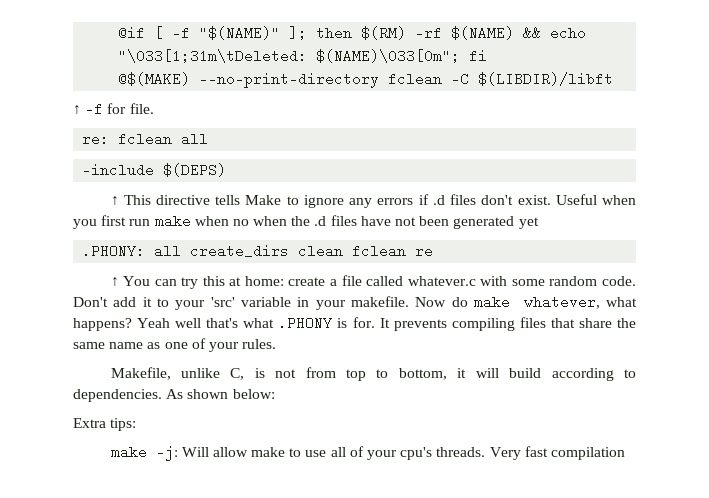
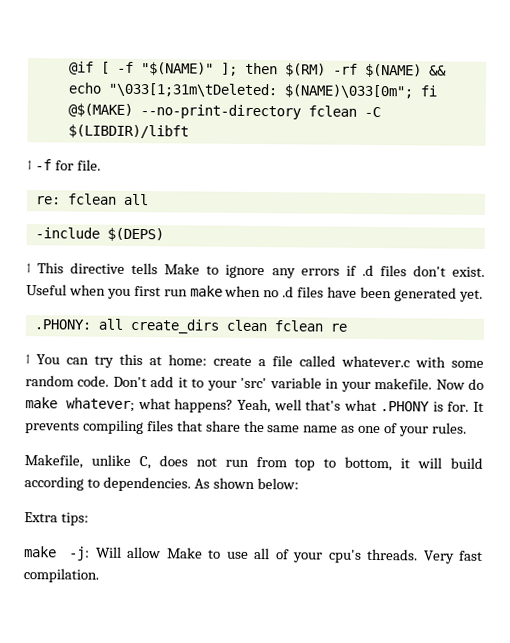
- Useful when you first run make when no when the .d files have not been generated yet
+ Useful when you first run make when no .d files have been generated yet.
- Now do make whatever, what happens?
+ Now do make whatever; what happens?
- Yeah well that's what .PHONY is for.
+ Yeah, well that's what .PHONY is for.
- Makefile, unlike C, is not from top to bottom, it will build according to dependencies.
+ Makefile, unlike C, does not run from top to bottom, it will build according to dependencies.
- make -j: Will allow make to use all of your cpu's threads.
+ make -j: Will allow Make to use all of your cpu's threads.
- Very fast compilation
+ Very fast compilation.

